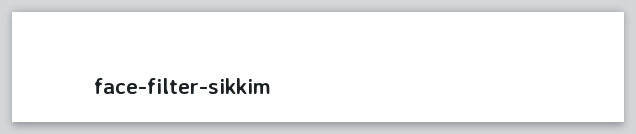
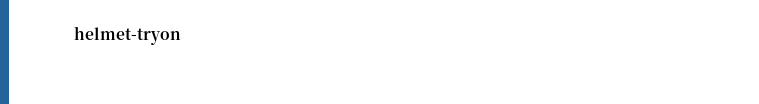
- face-filter-sikkim
+ helmet-tryon

